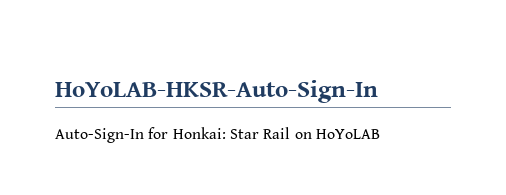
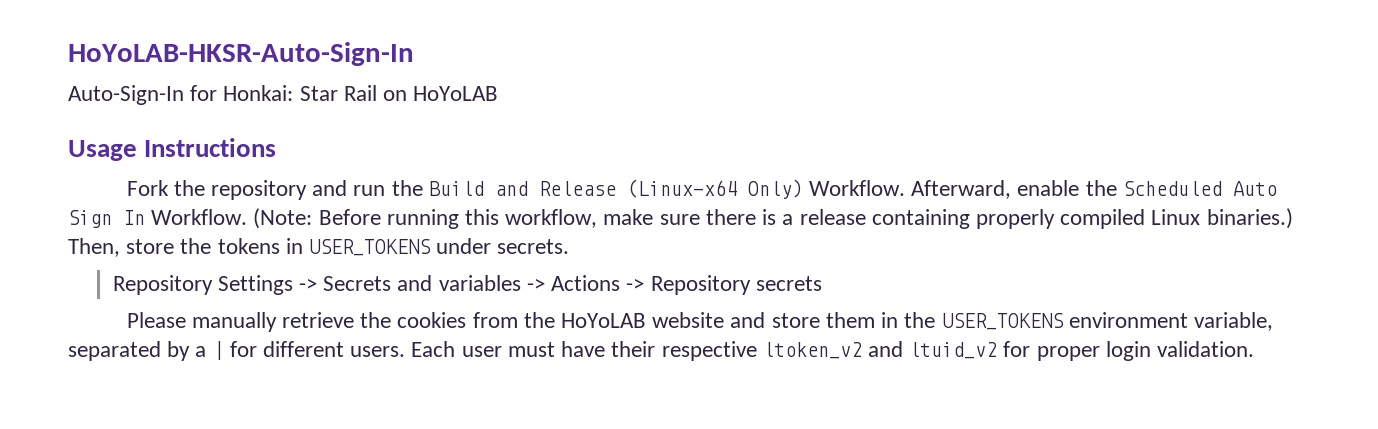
+ Usage Instructions
+ Fork the repository and run the Build and Release (Linux-x64 Only) Workflow. Afterward, enable the Scheduled Auto Sign In Workflow. (Note: Before running this workflow, make sure there is a release containing properly compiled Linux binaries.) Then, store the tokens in USER_TOKENS under secrets.
+ Repository Settings -> Secrets and variables -> Actions -> Repository secrets
+ Please manually retrieve the cookies from the HoYoLAB website and store them in the USER_TOKENS environment variable, separated by a | for different users. Each user must have their respective ltoken_v2 and ltuid_v2 for proper login validation.

